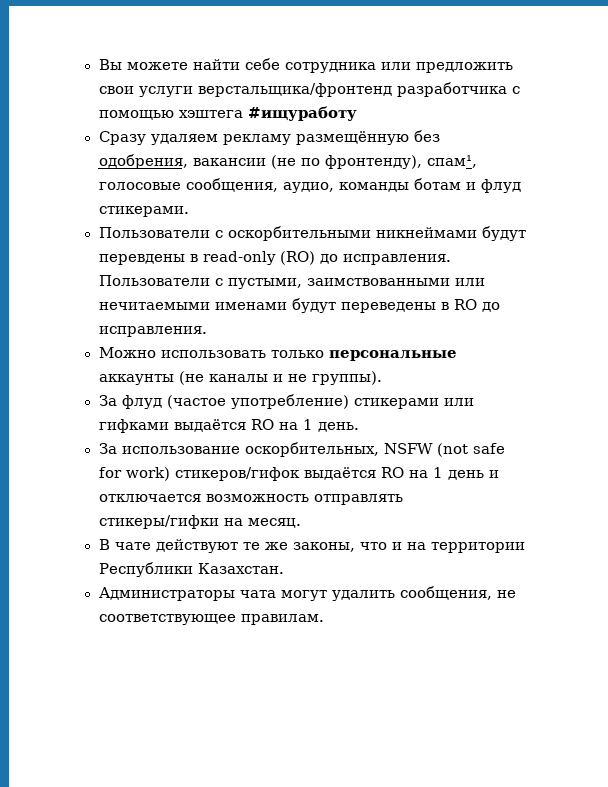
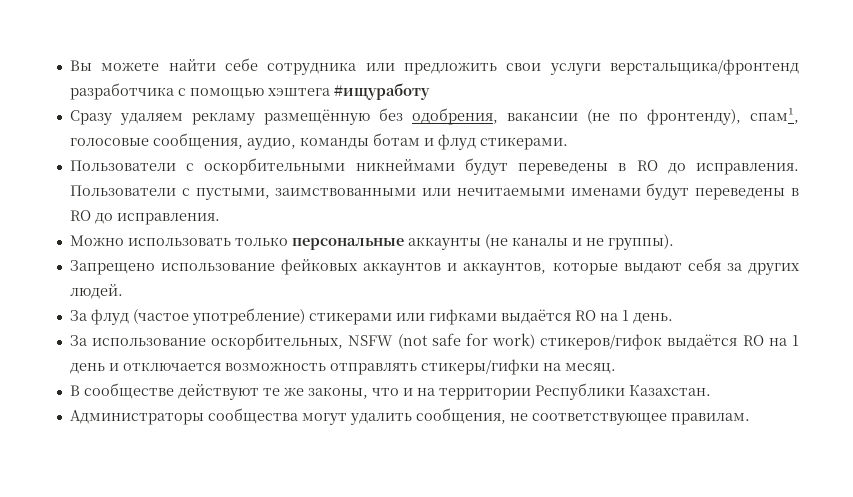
- Пользователи с оскорбительными никнеймами будут перевдены в read-only (RO) до исправления.
+ Пользователи с оскорбительными никнеймами будут переведены в RO до исправления.
+ Запрещено использование фейковых аккаунтов и аккаунтов, которые выдают себя за других людей.
- В чате действуют те же законы, что и на территории Республики Казахстан.
+ В сообществе действуют те же законы, что и на территории Республики Казахстан.
- Администраторы чата могут удалить сообщения, не соответствующее правилам.
+ Администраторы сообщества могут удалить сообщения, не соответствующее правилам.

